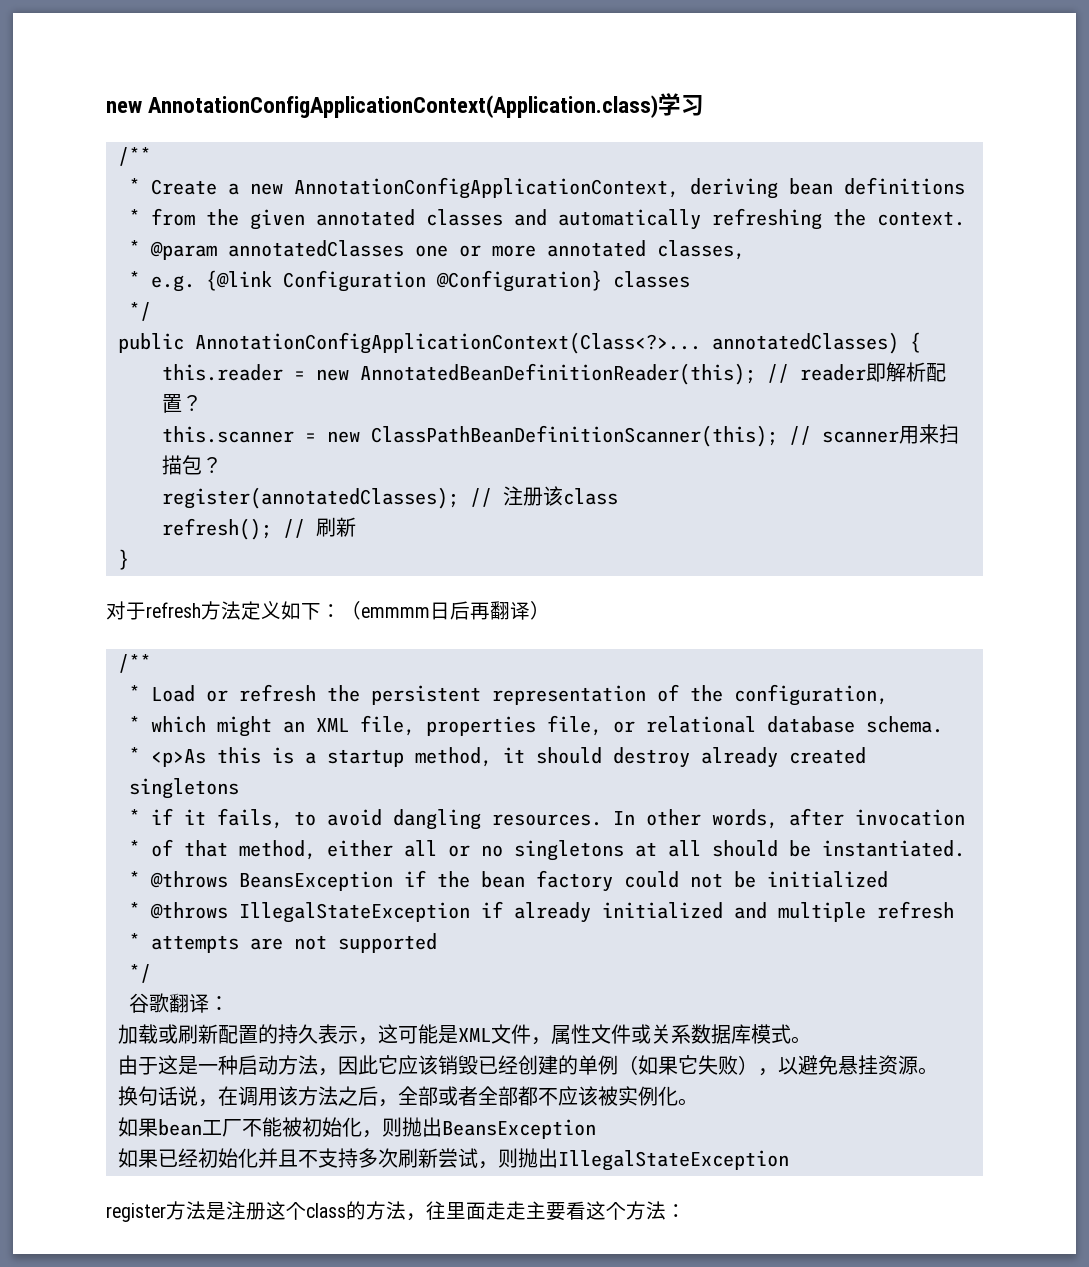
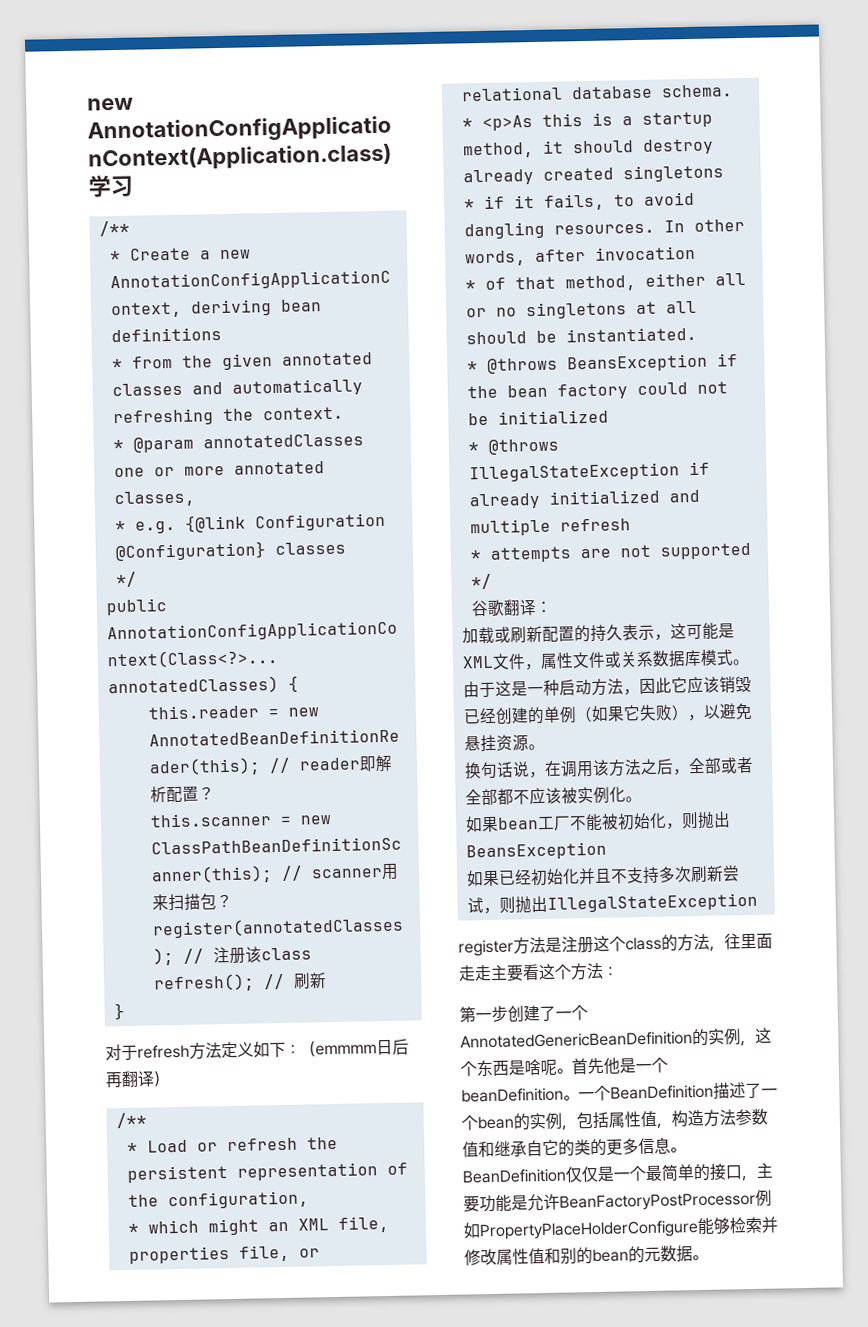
+ 第一步创建了一个AnnotatedGenericBeanDefinition的实例，这个东西是啥呢。首先他是一个beanDefinition。一个BeanDefinition描述了一个bean的实例，包括属性值，构造方法参数值和继承自它的类的更多信息。BeanDefinition仅仅是一个最简单的接口，主要功能是允许BeanFactoryPostProcessor例如PropertyPlaceHolderConfigure能够检索并修改属性值和别的bean的元数据。

